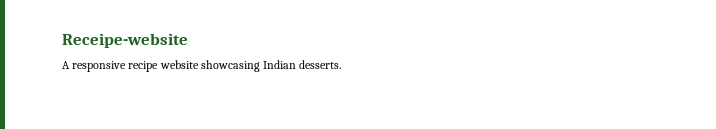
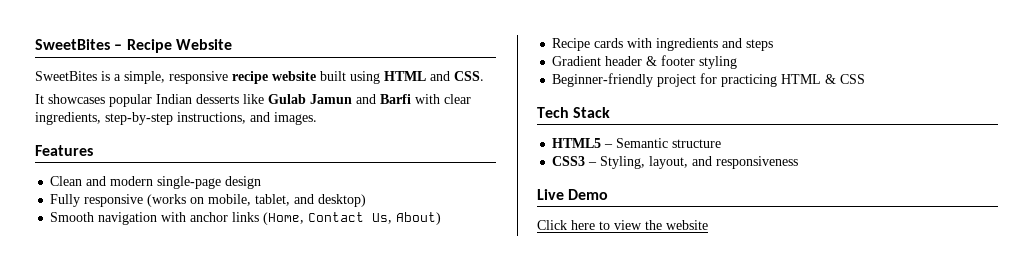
- Receipe-website
- A responsive recipe website showcasing Indian desserts.
+ SweetBites – Recipe Website
+ SweetBites is a simple, responsive recipe website built using HTML and CSS.
+ It showcases popular Indian desserts like Gulab Jamun and Barfi with clear ingredients, step-by-step instructions, and images.
+ Features
+ Clean and modern single-page design
+ Fully responsive (works on mobile, tablet, and desktop)
+ Smooth navigation with anchor links (Home, Contact Us, About)
+ Recipe cards with ingredients and steps
+ Gradient header & footer styling
+ Beginner-friendly project for practicing HTML & CSS
+ Tech Stack
+ HTML5 – Semantic structure
+ CSS3 – Styling, layout, and responsiveness
+ Live Demo
+ Click here to view the website

